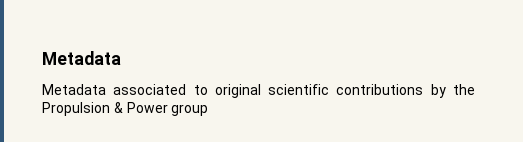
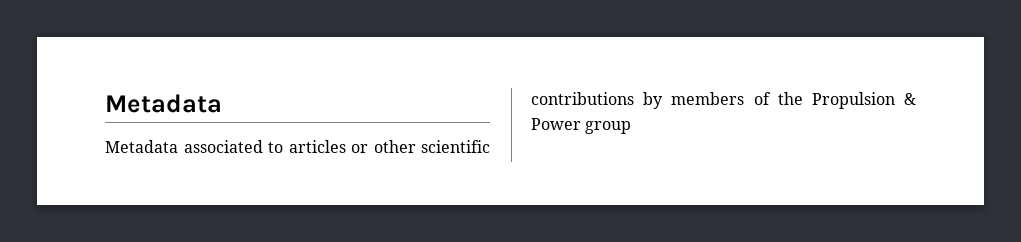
- Metadata associated to original scientific contributions by the Propulsion & Power group
+ Metadata associated to articles or other scientific contributions by members of the Propulsion & Power group

